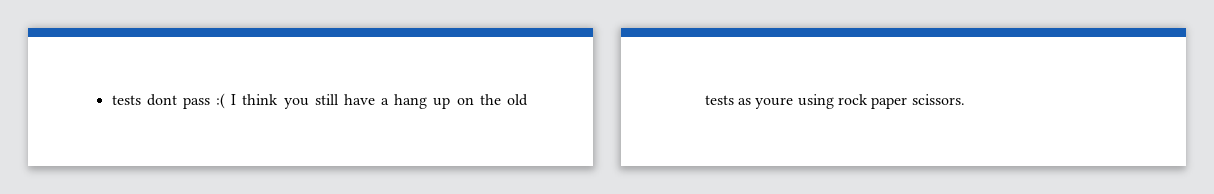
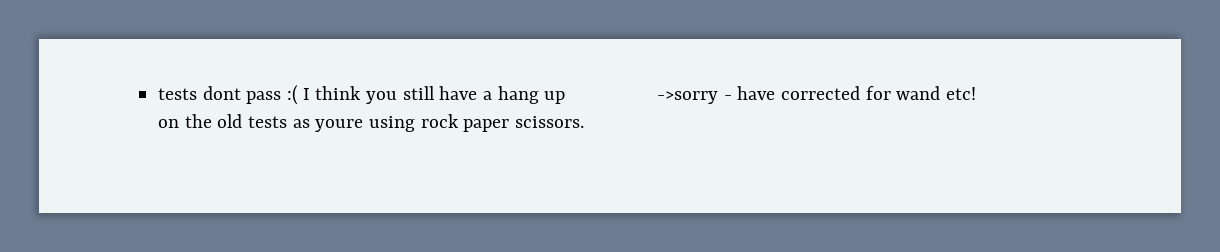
+ ->sorry - have corrected for wand etc!

